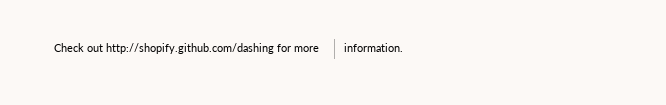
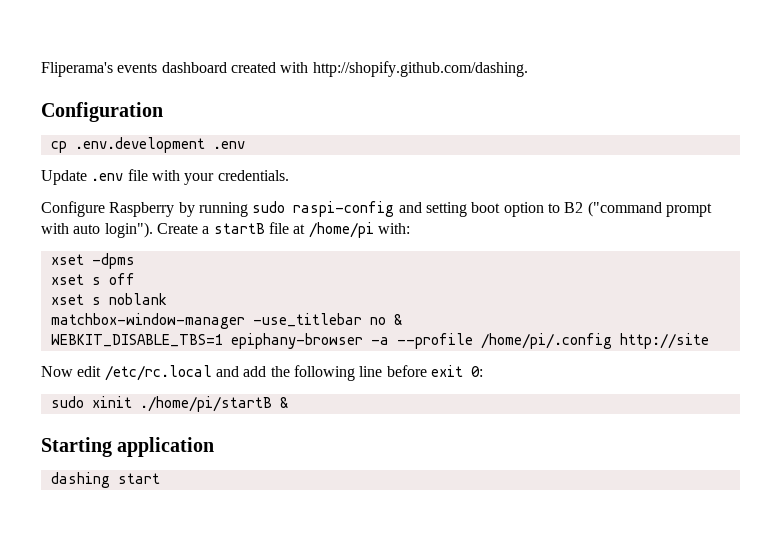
- Check out http://shopify.github.com/dashing for more information.
+ Fliperama's events dashboard created with http://shopify.github.com/dashing.
+ Configuration
+ cp .env.development .env
+ Update .env file with your credentials.
+ Configure Raspberry by running sudo raspi-config and setting boot option to B2 ("command prompt with auto login"). Create a startB file at /home/pi with:
+ xset -dpms
+ xset s off
+ xset s noblank
+ matchbox-window-manager -use_titlebar no &
+ WEBKIT_DISABLE_TBS=1 epiphany-browser -a --profile /home/pi/.config http://site
+ Now edit /etc/rc.local and add the following line before exit 0:
+ sudo xinit ./home/pi/startB &
+ Starting application
+ dashing start

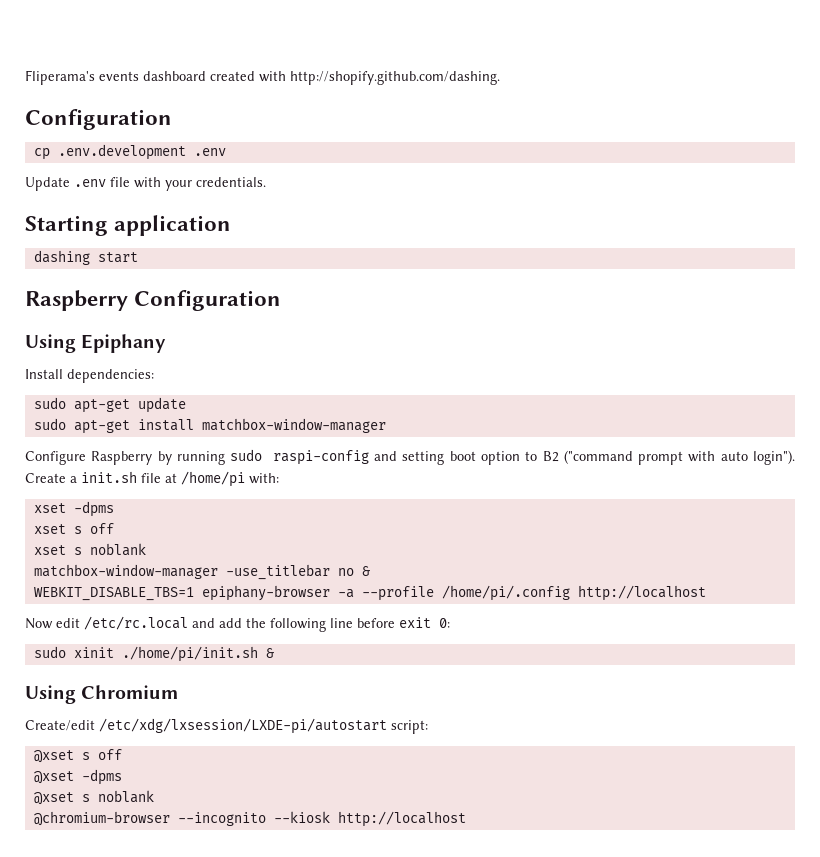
+ Starting application
+ dashing start
+ Raspberry Configuration
+ Using Epiphany
+ Install dependencies:
+ sudo apt-get update
+ sudo apt-get install matchbox-window-manager
- Create a startB file at /home/pi with:
+ Create a init.sh file at /home/pi with:
- WEBKIT_DISABLE_TBS=1 epiphany-browser -a --profile /home/pi/.config http://site
+ WEBKIT_DISABLE_TBS=1 epiphany-browser -a --profile /home/pi/.config http://localhost
- sudo xinit ./home/pi/startB &
- Starting application
- dashing start
+ sudo xinit ./home/pi/init.sh &
+ Using Chromium
+ Create/edit /etc/xdg/lxsession/LXDE-pi/autostart script:
+ @xset s off
+ @xset -dpms
+ @xset s noblank
+ @chromium-browser --incognito --kiosk http://localhost

